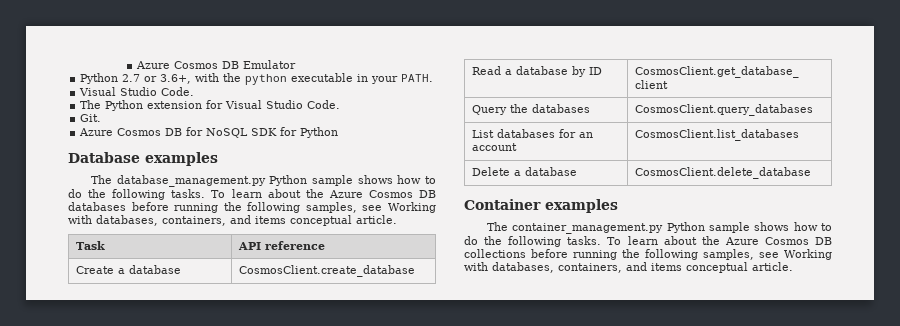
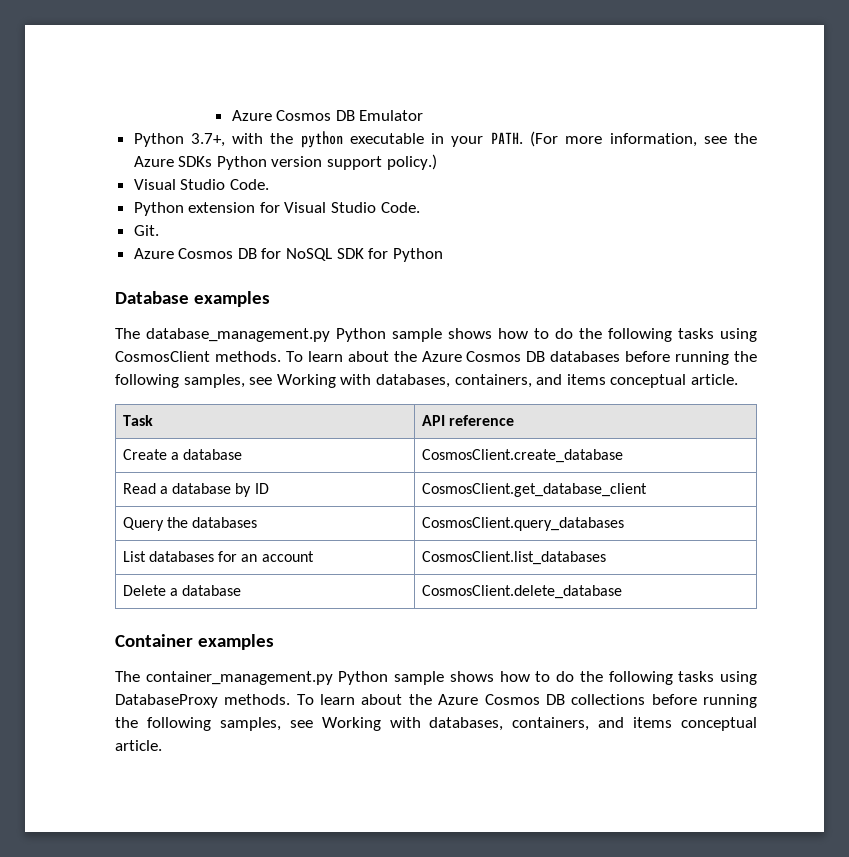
- Python 2.7 or 3.6+, with the python executable in your PATH.
+ Python 3.7+, with the python executable in your PATH. (For more information, see the Azure SDKs Python version support policy.)
  Visual Studio Code.
- The Python extension for Visual Studio Code.
+ Python extension for Visual Studio Code.
- The database_management.py Python sample shows how to do the following tasks.
+ The database_management.py Python sample shows how to do the following tasks using CosmosClient methods.
- The container_management.py Python sample shows how to do the following tasks.
+ The container_management.py Python sample shows how to do the following tasks using DatabaseProxy methods.

